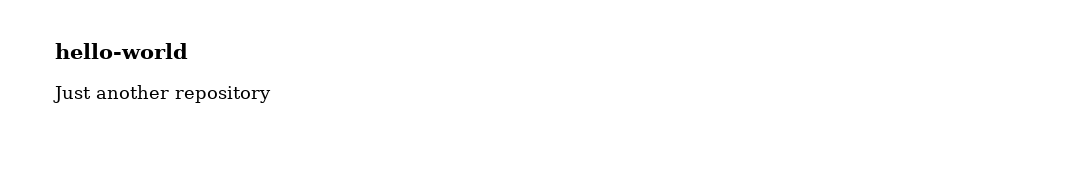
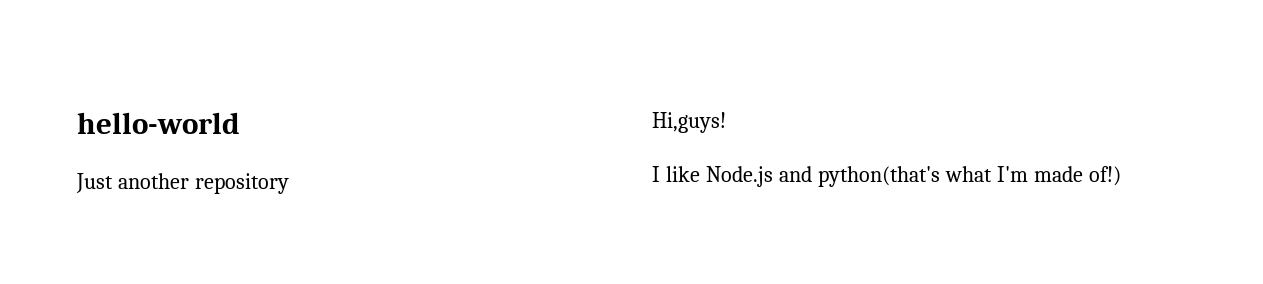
+ Hi,guys!
+ I like Node.js and python(that's what I'm made of!)

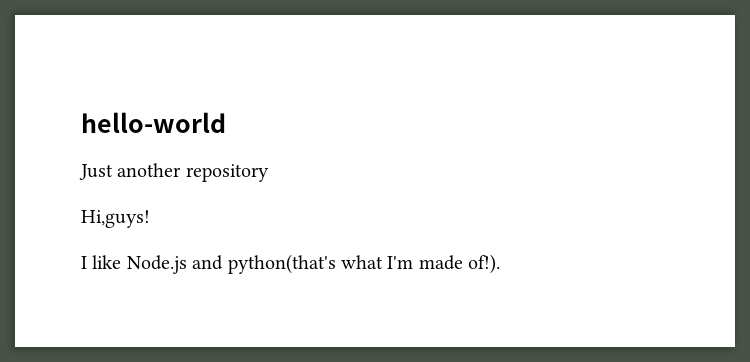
- I like Node.js and python(that's what I'm made of!)
+ I like Node.js and python(that's what I'm made of!).

